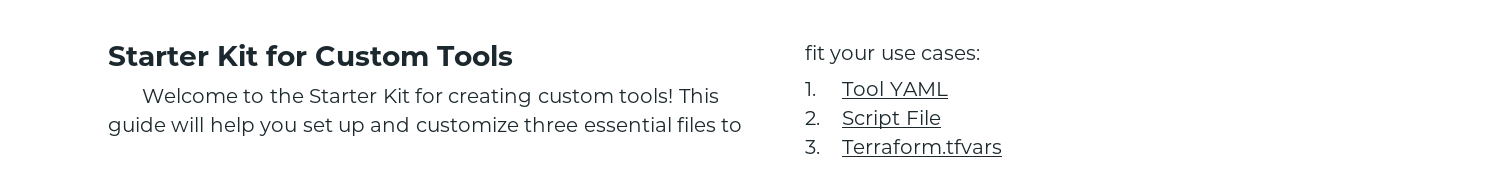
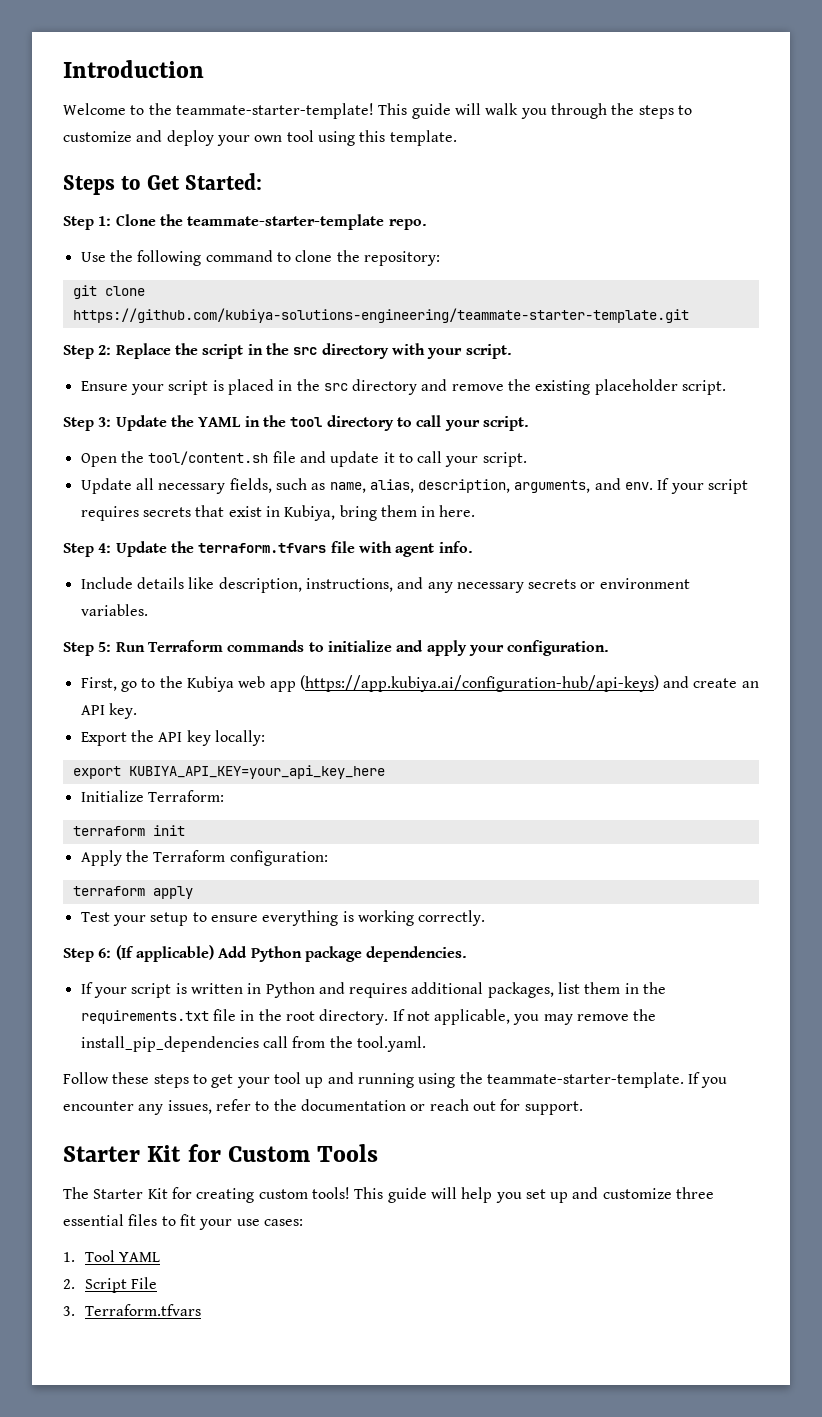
+ Introduction
+ Welcome to the teammate-starter-template! This guide will walk you through the steps to customize and deploy your own tool using this template.
+ Steps to Get Started:
+ Step 1: Clone the teammate-starter-template repo.
+ Use the following command to clone the repository:
+ git clone https://github.com/kubiya-solutions-engineering/teammate-starter-template.git
+ Step 2: Replace the script in the src directory with your script.
+ Ensure your script is placed in the src directory and remove the existing placeholder script.
+ Step 3: Update the YAML in the tool directory to call your script.
+ Open the tool/content.sh file and update it to call your script.
+ Update all necessary fields, such as name, alias, description, arguments, and env. If your script requires secrets that exist in Kubiya, bring them in here.
+ Step 4: Update the terraform.tfvars file with agent info.
+ Include details like description, instructions, and any necessary secrets or environment variables.
+ Step 5: Run Terraform commands to initialize and apply your configuration.
+ First, go to the Kubiya web app (https://app.kubiya.ai/configuration-hub/api-keys) and create an API key.
+ Export the API key locally:
+ export KUBIYA_API_KEY=your_api_key_here
+ Initialize Terraform:
+ terraform init
+ Apply the Terraform configuration:
+ terraform apply
+ Test your setup to ensure everything is working correctly.
+ Step 6: (If applicable) Add Python package dependencies.
+ If your script is written in Python and requires additional packages, list them in the requirements.txt file in the root directory. If not applicable, you may remove the install_pip_dependencies call from the tool.yaml.
+ Follow these steps to get your tool up and running using the teammate-starter-template. If you encounter any issues, refer to the documentation or reach out for support.
- Welcome to the Starter Kit for creating custom tools!
+ The Starter Kit for creating custom tools!

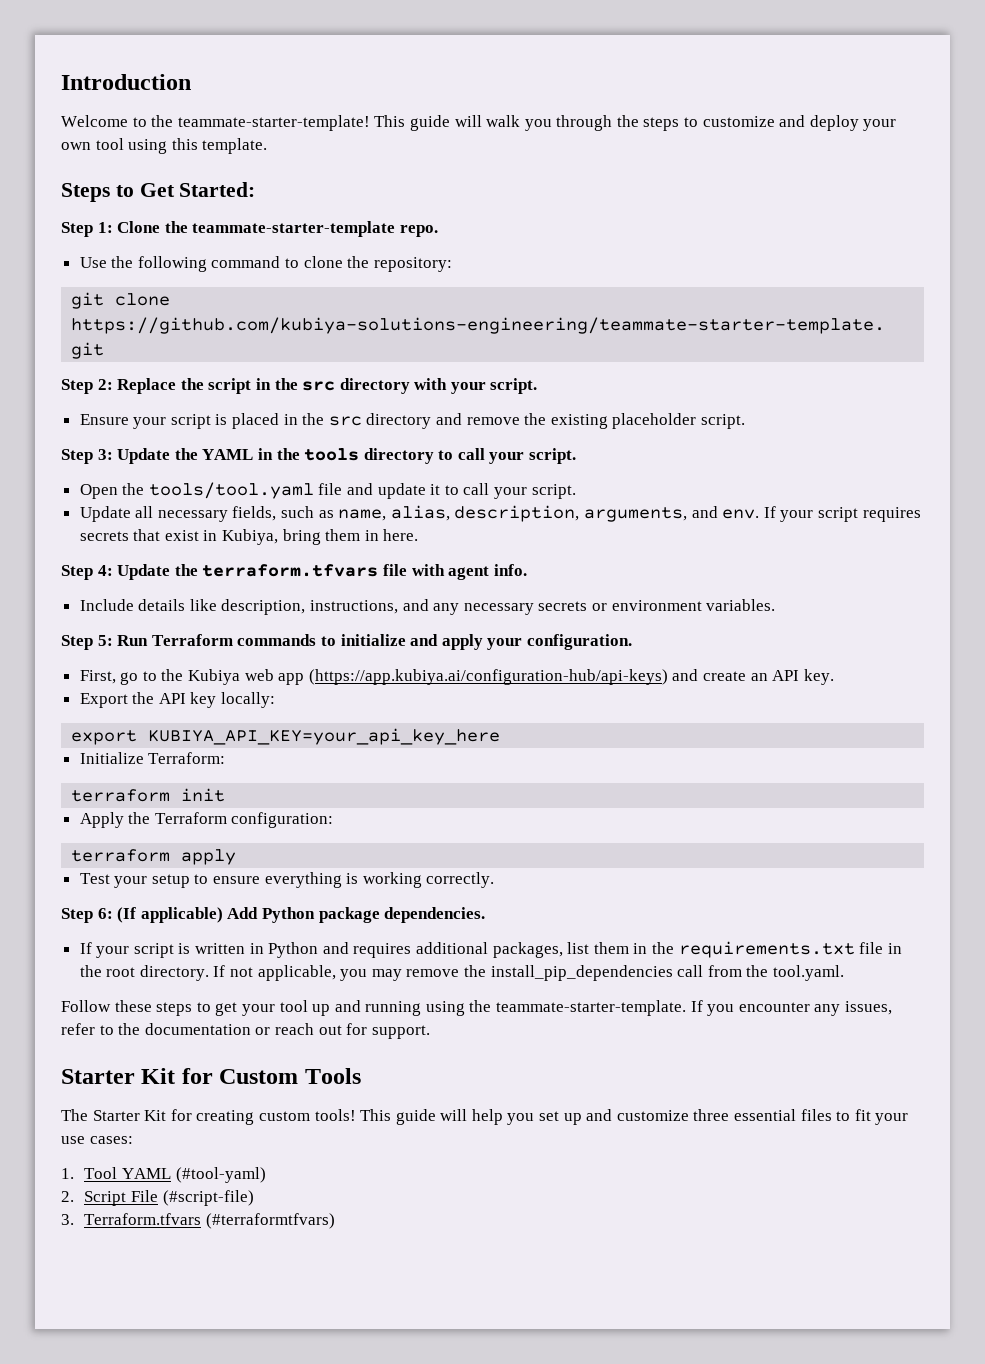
- Step 3: Update the YAML in the tool directory to call your script.
+ Step 3: Update the YAML in the tools directory to call your script.
- Open the tool/content.sh file and update it to call your script.
+ Open the tools/tool.yaml file and update it to call your script.
- 1. Tool YAML
+ 1. Tool YAML (#tool-yaml)
- 2. Script File
+ 2. Script File (#script-file)
- 3. Terraform.tfvars
+ 3. Terraform.tfvars (#terraformtfvars)

